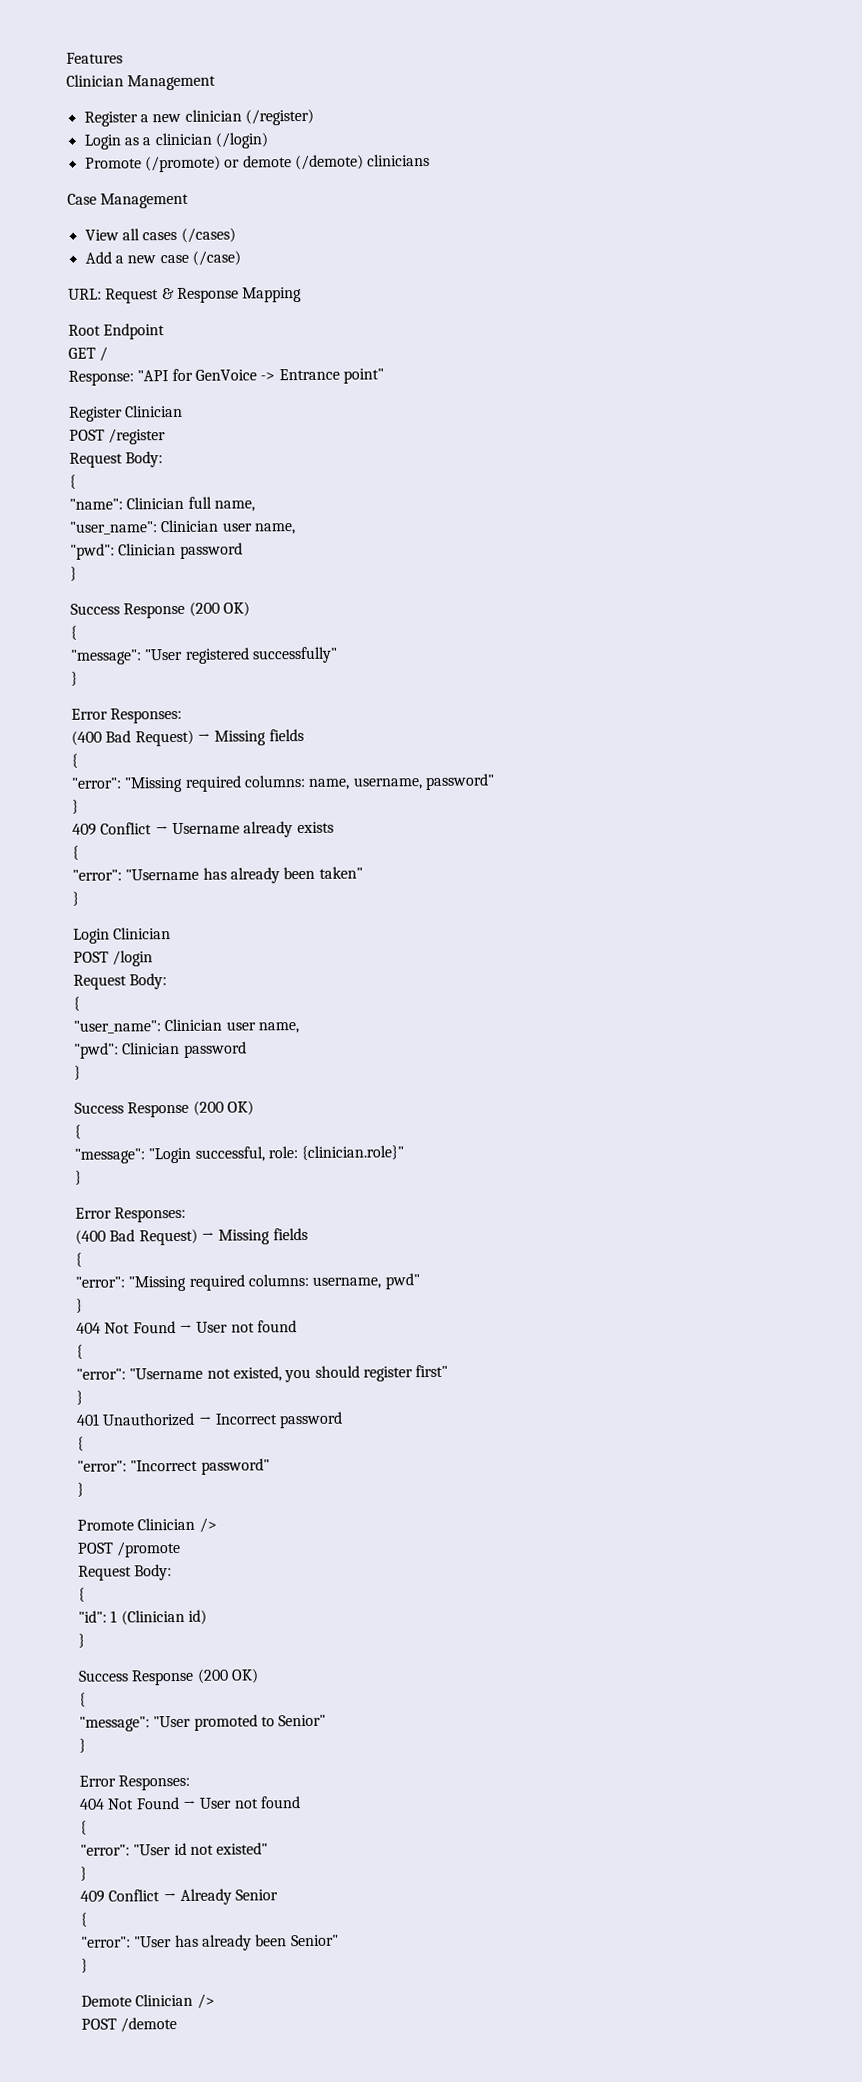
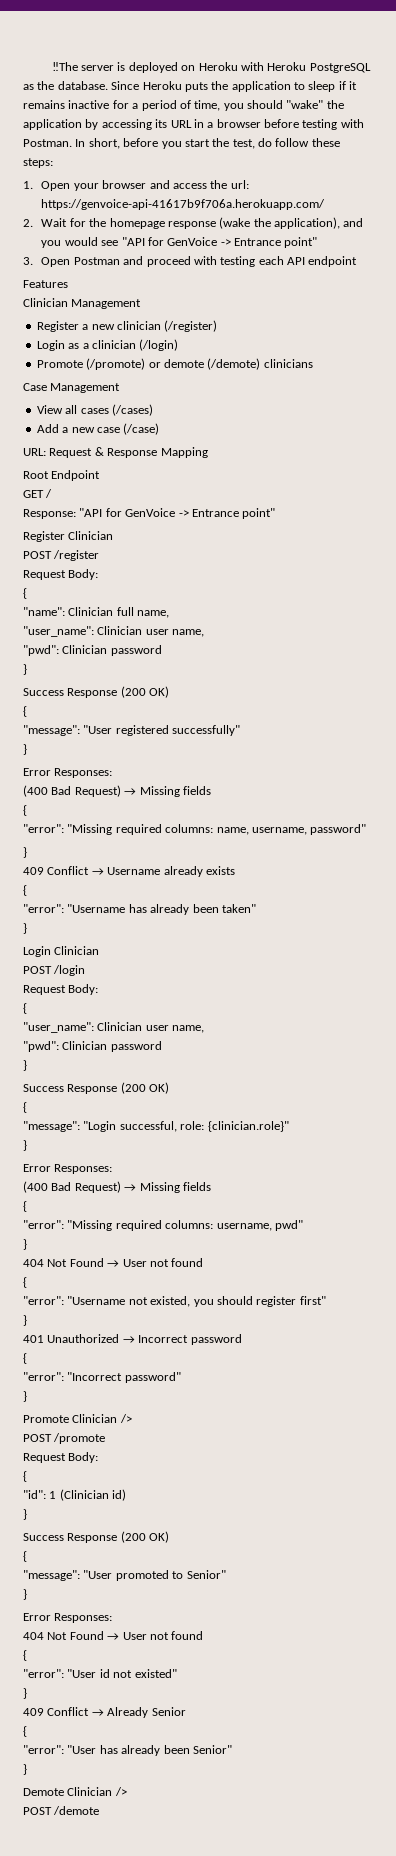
+ ‼The server is deployed on Heroku with Heroku PostgreSQL as the database. Since Heroku puts the application to sleep if it remains inactive for a period of time, you should "wake" the application by accessing its URL in a browser before testing with Postman. In short, before you start the test, do follow these steps:
+ 1. Open your browser and access the url: https://genvoice-api-41617b9f706a.herokuapp.com/
+ 2. Wait for the homepage response (wake the application), and you would see "API for GenVoice -> Entrance point"
+ 3. Open Postman and proceed with testing each API endpoint

